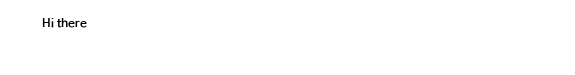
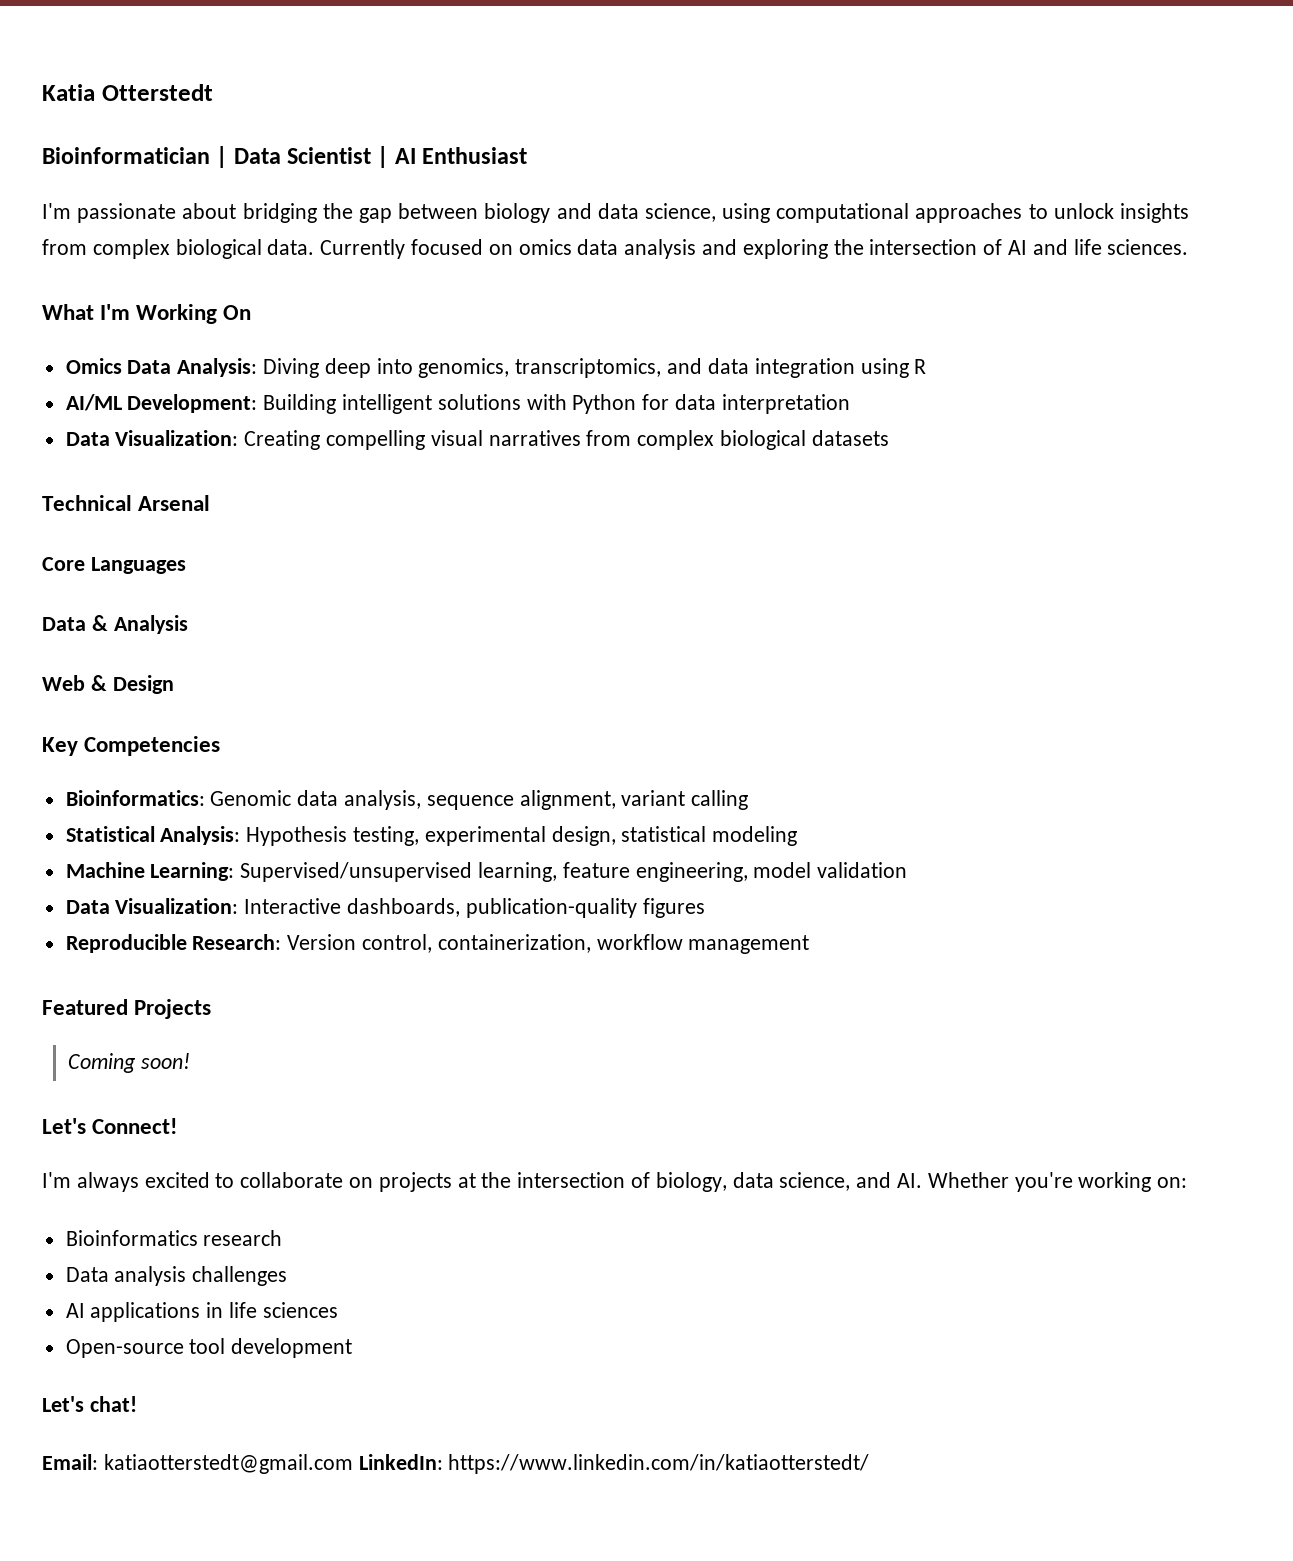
- Hi there
+ Katia Otterstedt
+ Bioinformatician | Data Scientist | AI Enthusiast
+ I'm passionate about bridging the gap between biology and data science, using computational approaches to unlock insights from complex biological data. Currently focused on omics data analysis and exploring the intersection of AI and life sciences.
+ What I'm Working On
+ Omics Data Analysis: Diving deep into genomics, transcriptomics, and data integration using R
+ AI/ML Development: Building intelligent solutions with Python for data interpretation
+ Data Visualization: Creating compelling visual narratives from complex biological datasets
+ Technical Arsenal
+ Core Languages
+ Data & Analysis
+ Web & Design
+ Key Competencies
+ Bioinformatics: Genomic data analysis, sequence alignment, variant calling
+ Statistical Analysis: Hypothesis testing, experimental design, statistical modeling
+ Machine Learning: Supervised/unsupervised learning, feature engineering, model validation
+ Data Visualization: Interactive dashboards, publication-quality figures
+ Reproducible Research: Version control, containerization, workflow management
+ Featured Projects
+ Coming soon!
+ Let's Connect!
+ I'm always excited to collaborate on projects at the intersection of biology, data science, and AI. Whether you're working on:
+ Bioinformatics research
+ Data analysis challenges
+ AI applications in life sciences
+ Open-source tool development
+ Let's chat!
+ Email: katiaotterstedt@gmail.com LinkedIn: https://www.linkedin.com/in/katiaotterstedt/

